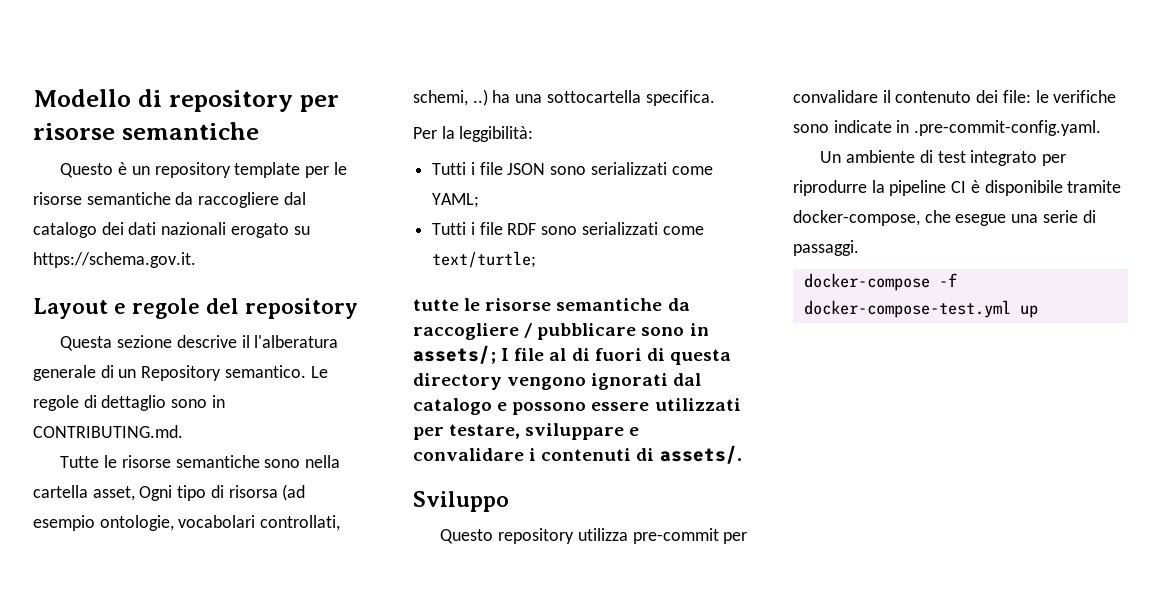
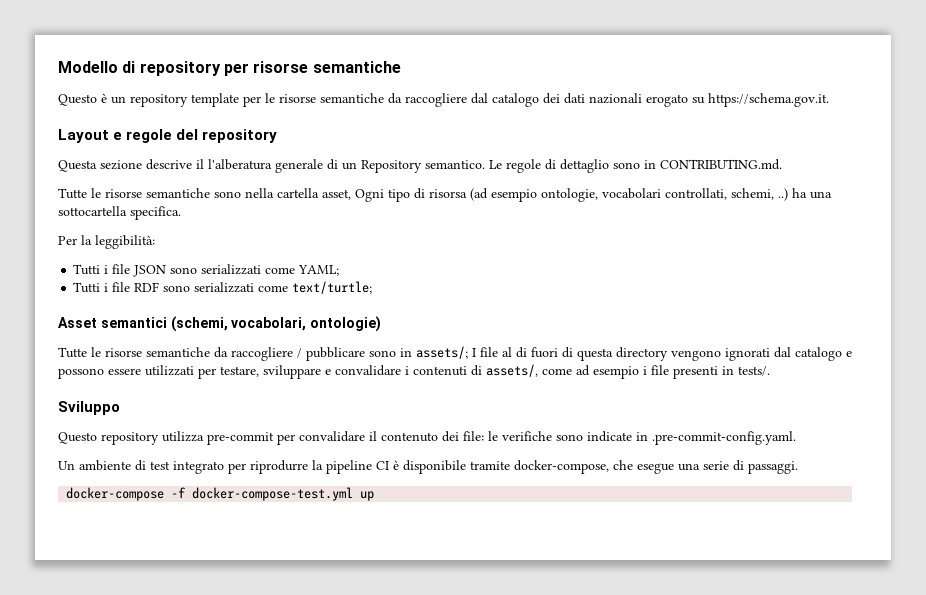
- tutte le risorse semantiche da raccogliere / pubblicare sono in assets/; I file al di fuori di questa directory vengono ignorati dal catalogo e possono essere utilizzati per testare, sviluppare e convalidare i contenuti di assets/.
+ Asset semantici (schemi, vocabolari, ontologie)
+ Tutte le risorse semantiche da raccogliere / pubblicare sono in assets/; I file al di fuori di questa directory vengono ignorati dal catalogo e possono essere utilizzati per testare, sviluppare e convalidare i contenuti di assets/, come ad esempio i file presenti in tests/.

